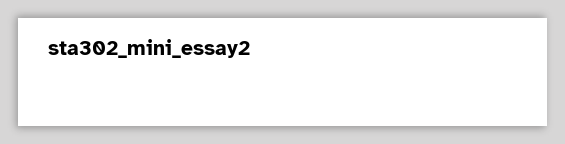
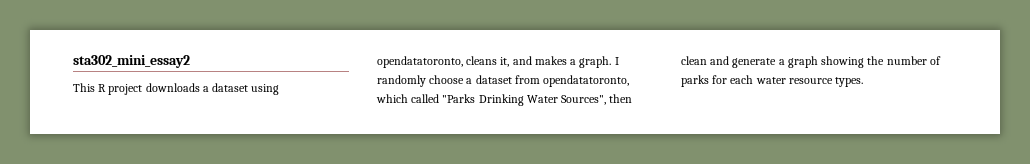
+ This R project downloads a dataset using opendatatoronto, cleans it, and makes a graph. I randomly choose a dataset from opendatatoronto, which called "Parks Drinking Water Sources", then clean and generate a graph showing the number of parks for each water resource types.

